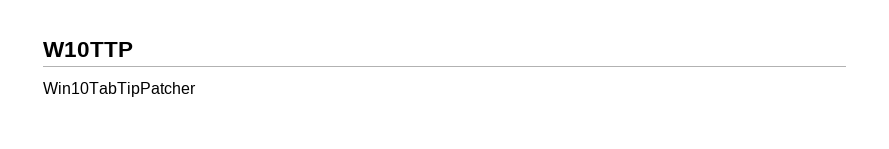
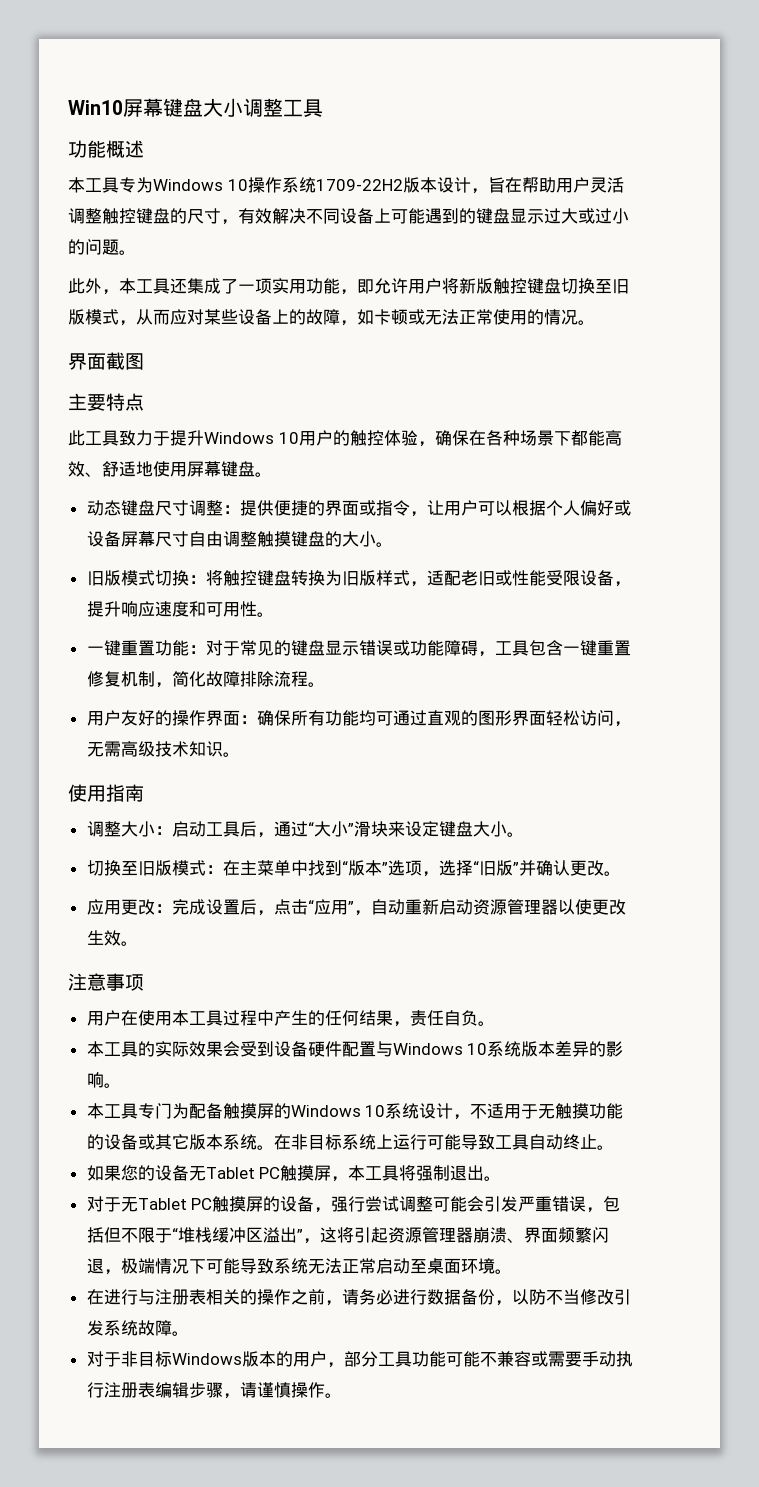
- W10TTP
- Win10TabTipPatcher
+ Win10屏幕键盘大小调整工具
+ 功能概述
+ 本工具专为Windows 10操作系统1709-22H2版本设计，旨在帮助用户灵活调整触控键盘的尺寸，有效解决不同设备上可能遇到的键盘显示过大或过小的问题。
+ 此外，本工具还集成了一项实用功能，即允许用户将新版触控键盘切换至旧版模式，从而应对某些设备上的故障，如卡顿或无法正常使用的情况。
+ 界面截图
+ 主要特点
+ 此工具致力于提升Windows 10用户的触控体验，确保在各种场景下都能高效、舒适地使用屏幕键盘。
+ 动态键盘尺寸调整：提供便捷的界面或指令，让用户可以根据个人偏好或设备屏幕尺寸自由调整触摸键盘的大小。
+ 旧版模式切换：将触控键盘转换为旧版样式，适配老旧或性能受限设备，提升响应速度和可用性。
+ 一键重置功能：对于常见的键盘显示错误或功能障碍，工具包含一键重置修复机制，简化故障排除流程。
+ 用户友好的操作界面：确保所有功能均可通过直观的图形界面轻松访问，无需高级技术知识。
+ 使用指南
+ 调整大小：启动工具后，通过“大小”滑块来设定键盘大小。
+ 切换至旧版模式：在主菜单中找到“版本”选项，选择“旧版”并确认更改。
+ 应用更改：完成设置后，点击“应用”，自动重新启动资源管理器以使更改生效。
+ 注意事项
+ 用户在使用本工具过程中产生的任何结果，责任自负。
+ 本工具的实际效果会受到设备硬件配置与Windows 10系统版本差异的影响。
+ 本工具专门为配备触摸屏的Windows 10系统设计，不适用于无触摸功能的设备或其它版本系统。在非目标系统上运行可能导致工具自动终止。
+ 如果您的设备无Tablet PC触摸屏，本工具将强制退出。
+ 对于无Tablet PC触摸屏的设备，强行尝试调整可能会引发严重错误，包括但不限于“堆栈缓冲区溢出”，这将引起资源管理器崩溃、界面频繁闪退，极端情况下可能导致系统无法正常启动至桌面环境。
+ 在进行与注册表相关的操作之前，请务必进行数据备份，以防不当修改引发系统故障。
+ 对于非目标Windows版本的用户，部分工具功能可能不兼容或需要手动执行注册表编辑步骤，请谨慎操作。

